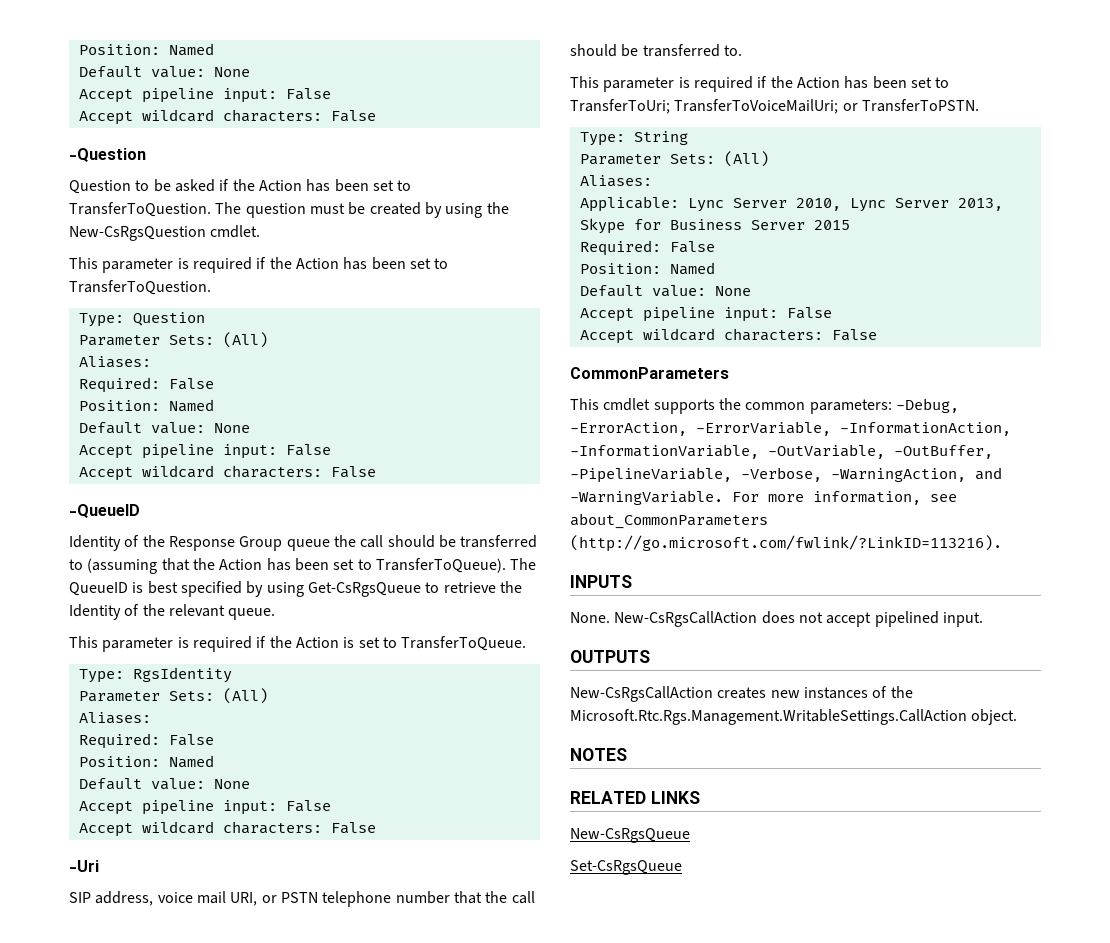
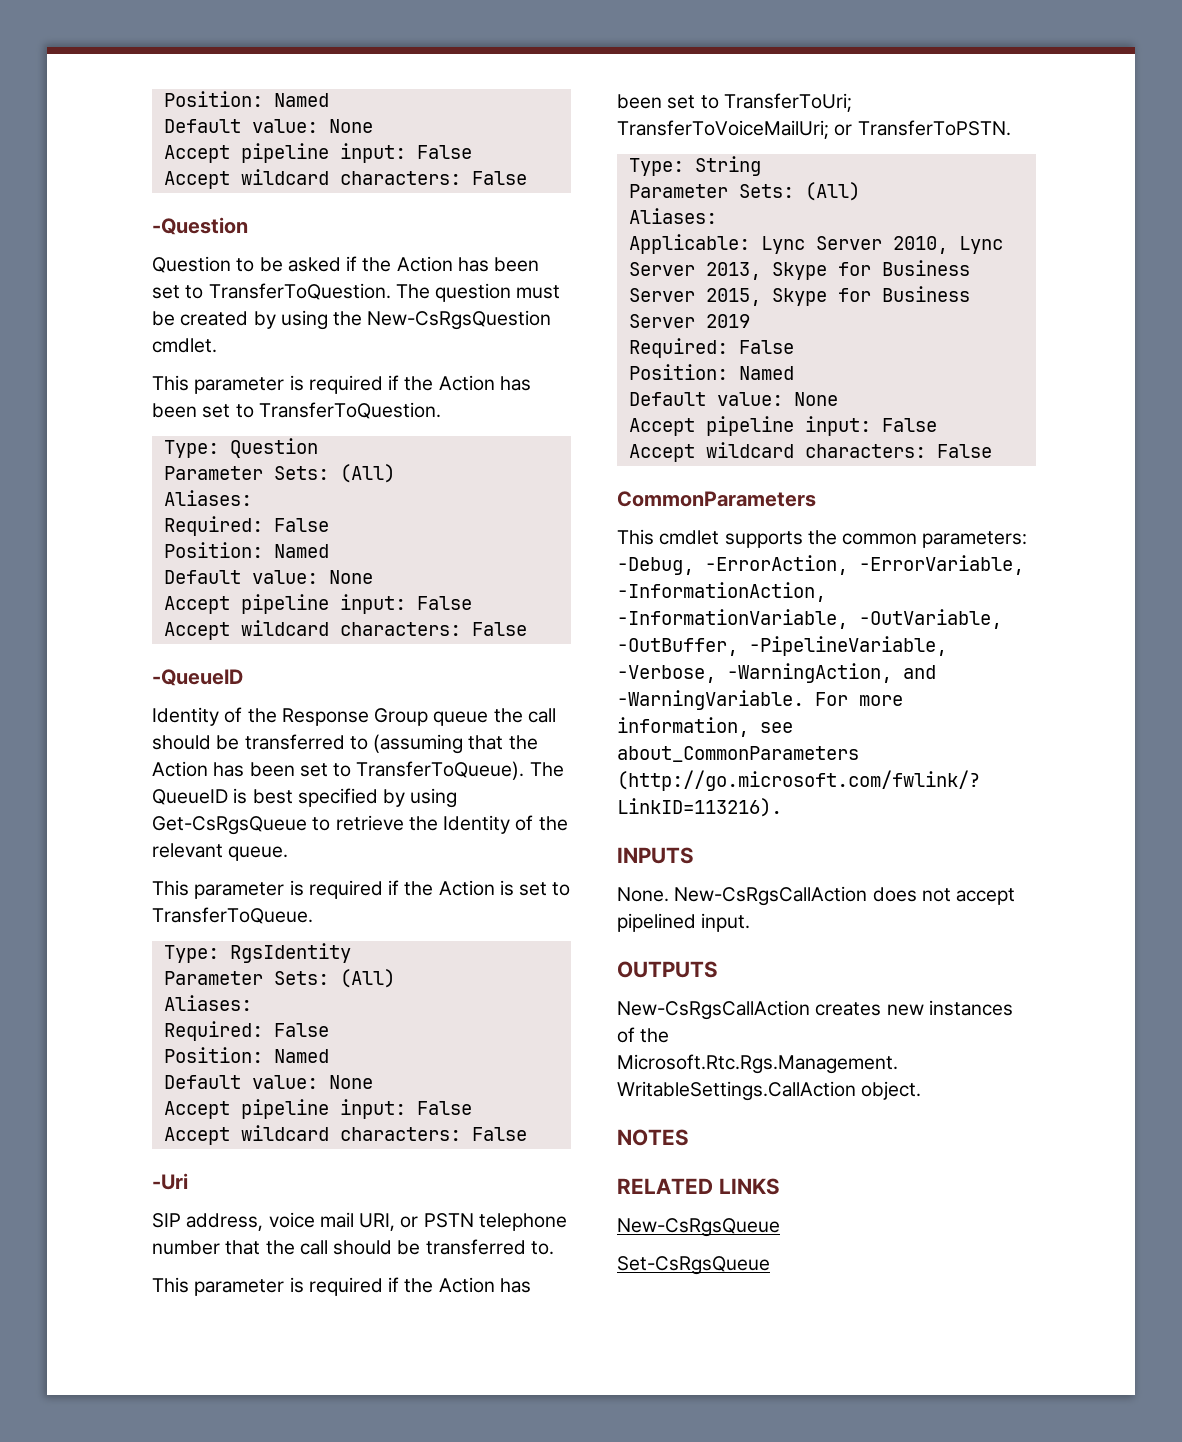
- Applicable: Lync Server 2010, Lync Server 2013, Skype for Business Server 2015
+ Applicable: Lync Server 2010, Lync Server 2013, Skype for Business Server 2015, Skype for Business Server 2019

